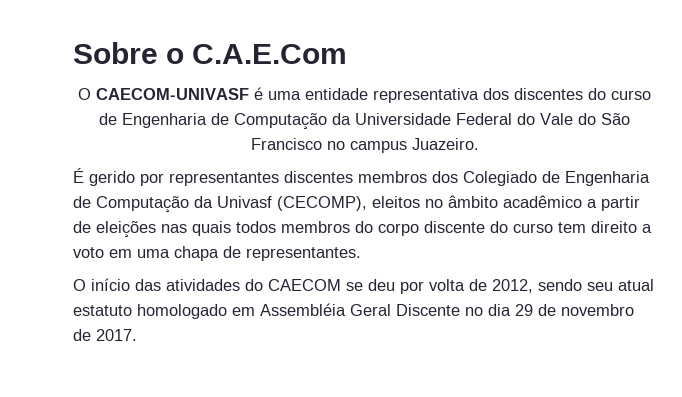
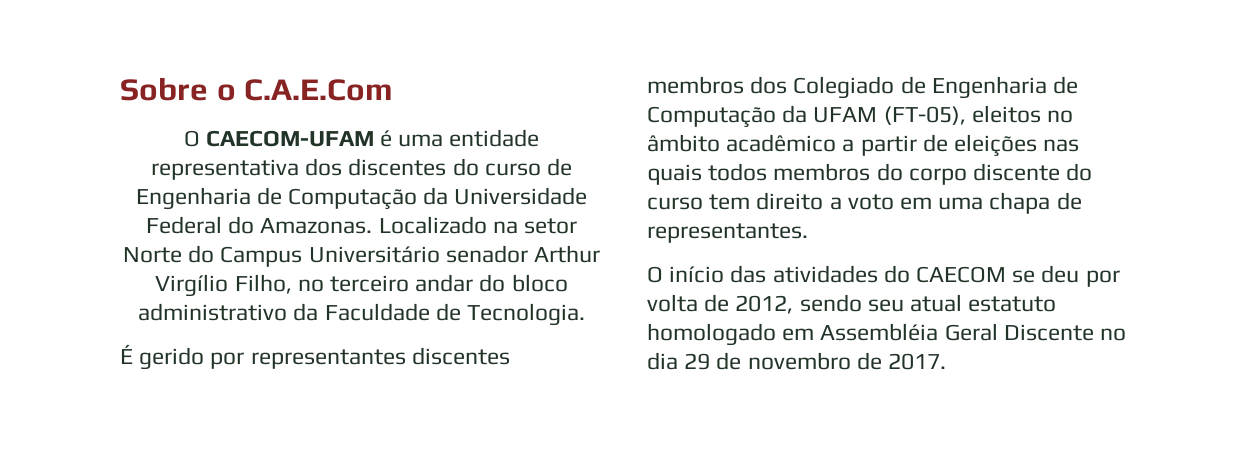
- O CAECOM-UNIVASF é uma entidade representativa dos discentes do curso de Engenharia de Computação da Universidade Federal do Vale do São Francisco no campus Juazeiro.
+ O CAECOM-UFAM é uma entidade representativa dos discentes do curso de Engenharia de Computação da Universidade Federal do Amazonas. Localizado na setor Norte do Campus Universitário senador Arthur Virgílio Filho, no terceiro andar do bloco administrativo da Faculdade de Tecnologia.
- É gerido por representantes discentes membros dos Colegiado de Engenharia de Computação da Univasf (CECOMP), eleitos no âmbito acadêmico a partir de eleições nas quais todos membros do corpo discente do curso tem direito a voto em uma chapa de representantes.
+ É gerido por representantes discentes membros dos Colegiado de Engenharia de Computação da UFAM (FT-05), eleitos no âmbito acadêmico a partir de eleições nas quais todos membros do corpo discente do curso tem direito a voto em uma chapa de representantes.

